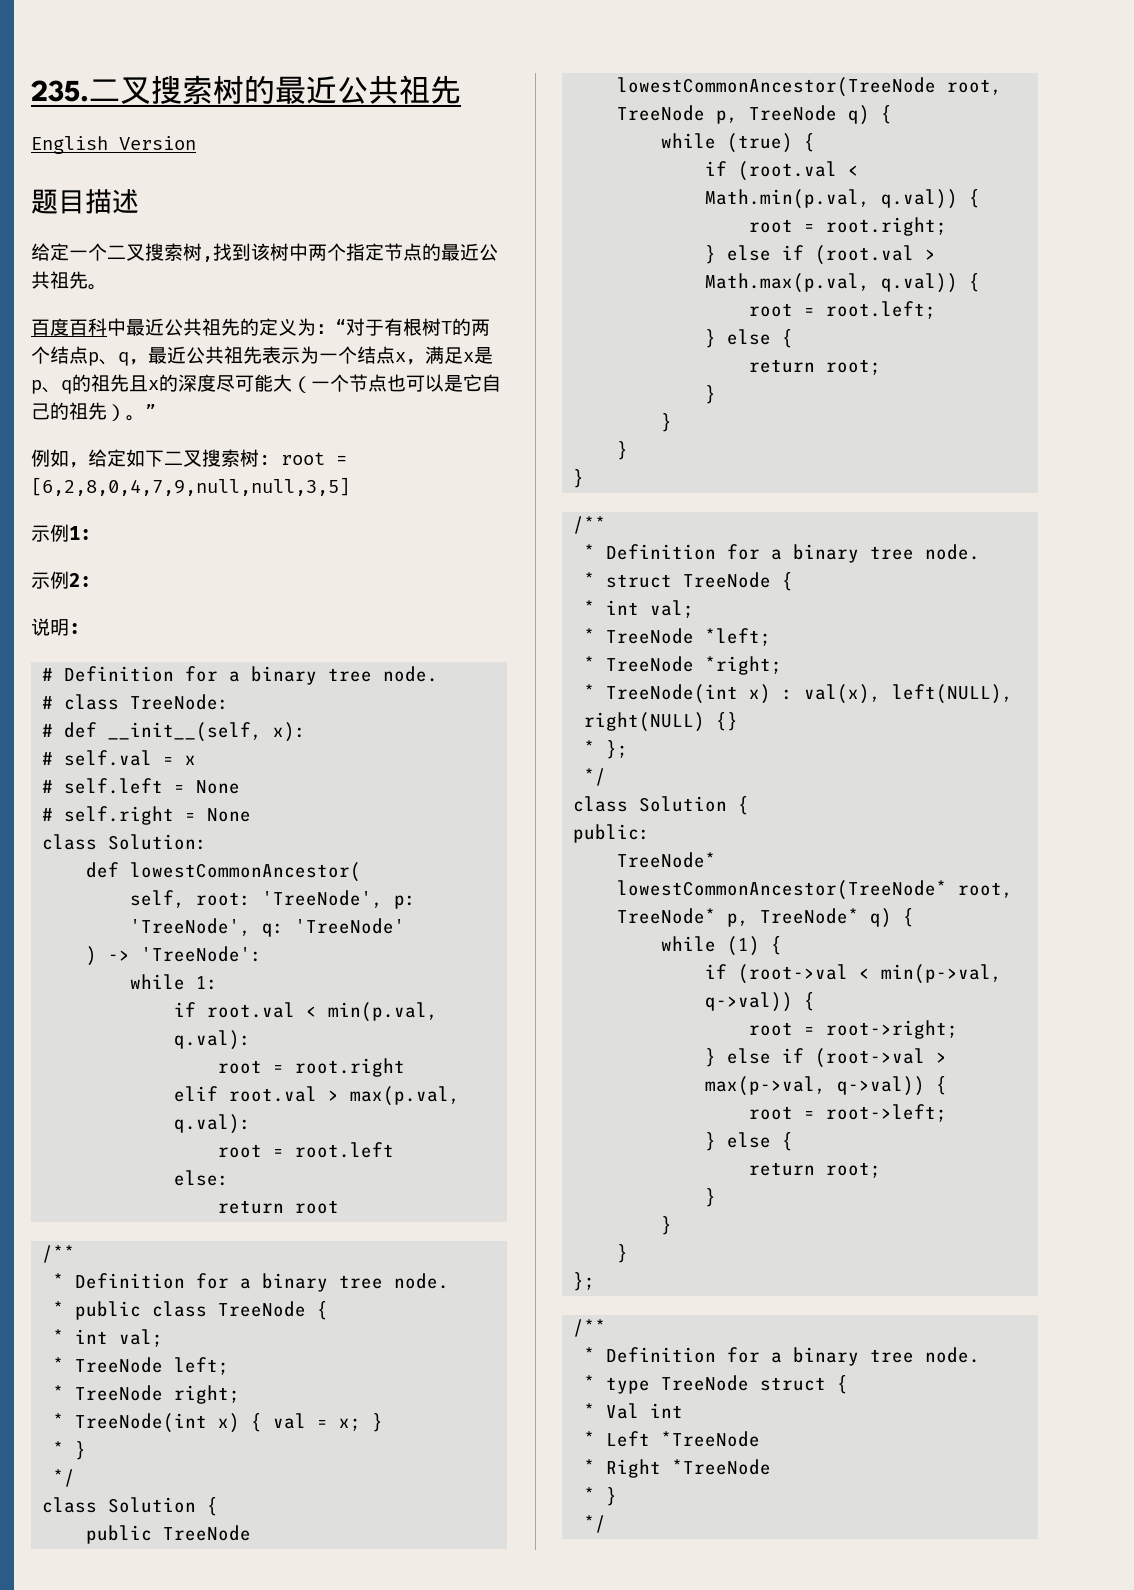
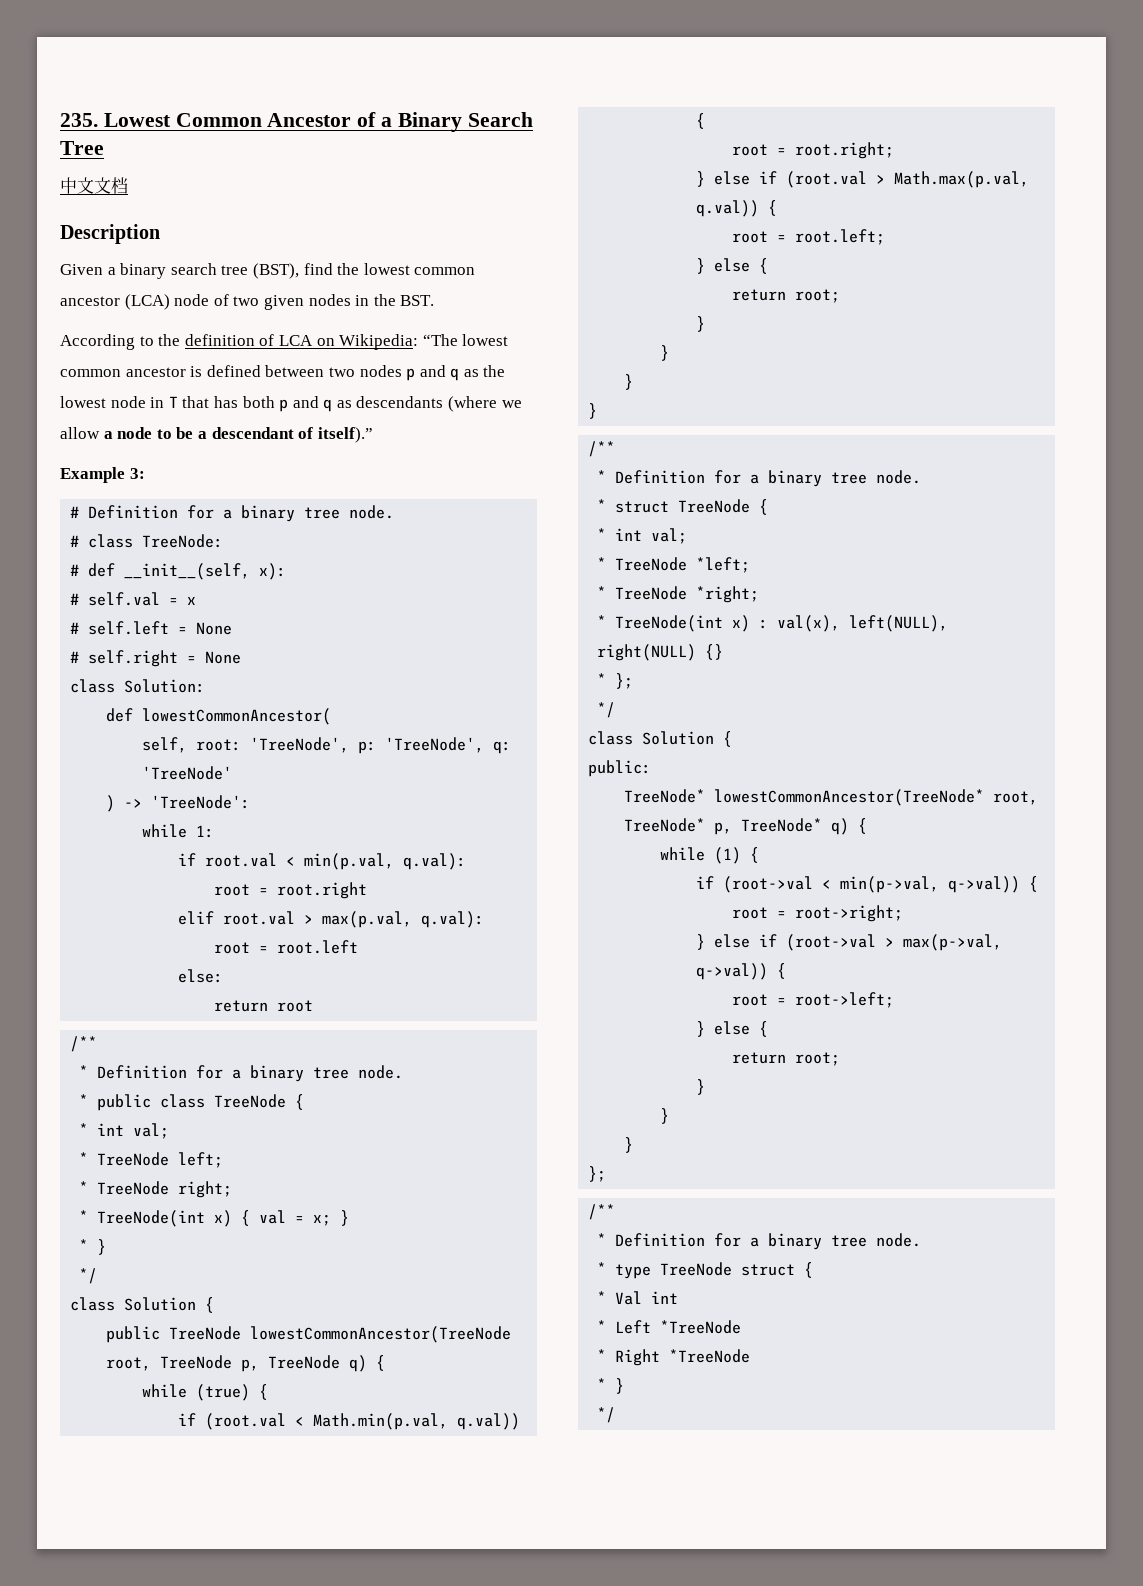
- 235.二叉搜索树的最近公共祖先
- English Version
- 题目描述
- 给定一个二叉搜索树,找到该树中两个指定节点的最近公共祖先。
- 百度百科中最近公共祖先的定义为：“对于有根树T的两个结点p、q，最近公共祖先表示为一个结点x，满足x是p、q的祖先且x的深度尽可能大（一个节点也可以是它自己的祖先）。”
- 例如，给定如下二叉搜索树: root = [6,2,8,0,4,7,9,null,null,3,5]
- 示例1:
- 示例2:
- 说明:
+ 235. Lowest Common Ancestor of a Binary Search Tree
+ 中文文档
+ Description
+ Given a binary search tree (BST), find the lowest common ancestor (LCA) node of two given nodes in the BST.
+ According to the definition of LCA on Wikipedia: “The lowest common ancestor is defined between two nodes p and q as the lowest node in T that has both p and q as descendants (where we allow a node to be a descendant of itself).”
+ Example 3:

